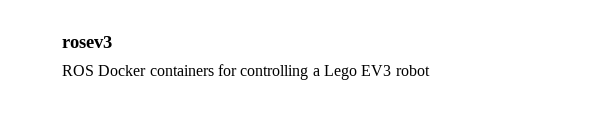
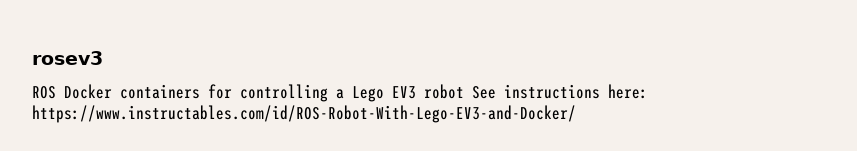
- ROS Docker containers for controlling a Lego EV3 robot
+ ROS Docker containers for controlling a Lego EV3 robot See instructions here: https://www.instructables.com/id/ROS-Robot-With-Lego-EV3-and-Docker/

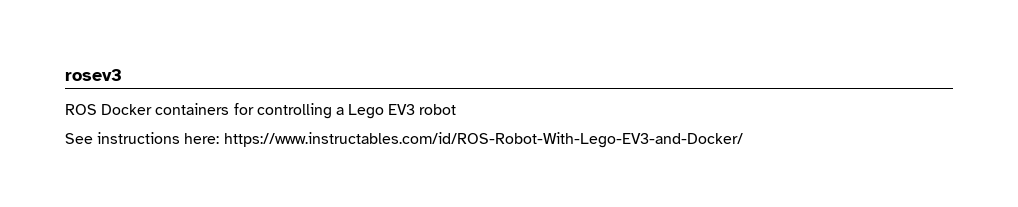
- ROS Docker containers for controlling a Lego EV3 robot See instructions here: https://www.instructables.com/id/ROS-Robot-With-Lego-EV3-and-Docker/
+ ROS Docker containers for controlling a Lego EV3 robot
+ See instructions here: https://www.instructables.com/id/ROS-Robot-With-Lego-EV3-and-Docker/

